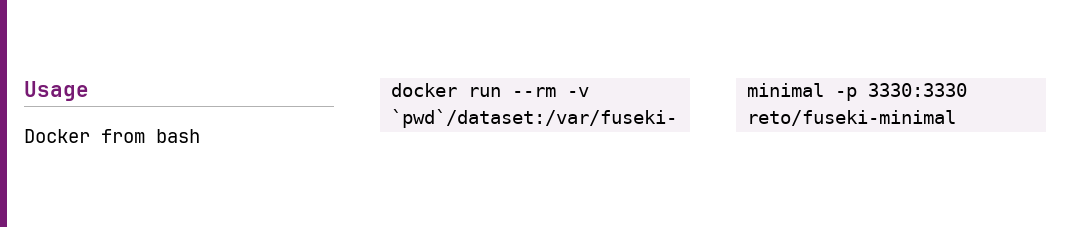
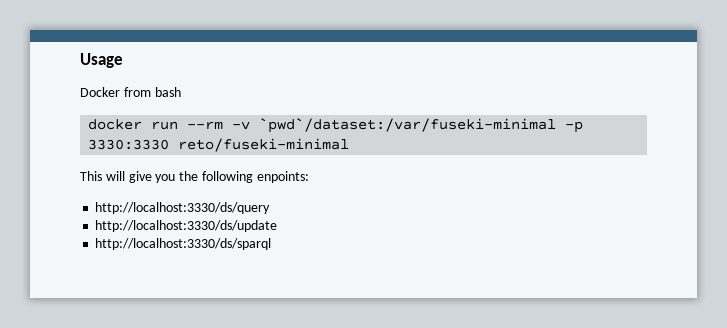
+ This will give you the following enpoints:
+ http://localhost:3330/ds/query
+ http://localhost:3330/ds/update
+ http://localhost:3330/ds/sparql

